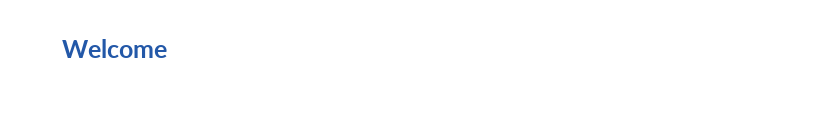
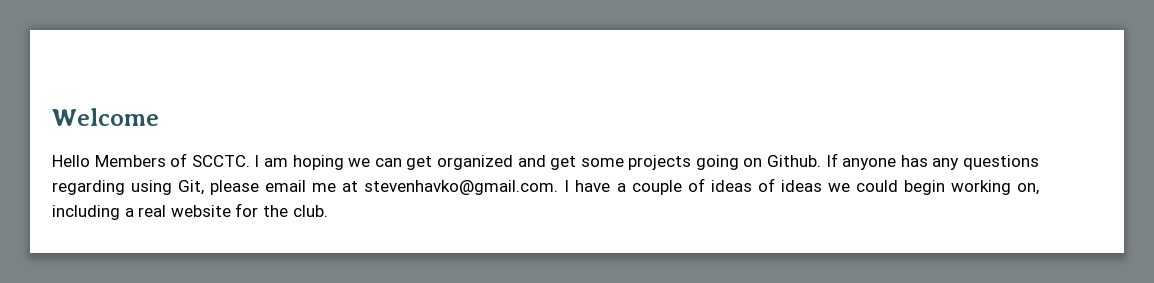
+ Hello Members of SCCTC. I am hoping we can get organized and get some projects going on Github. If anyone has any questions regarding using Git, please email me at stevenhavko@gmail.com. I have a couple of ideas of ideas we could begin working on, including a real website for the club.

